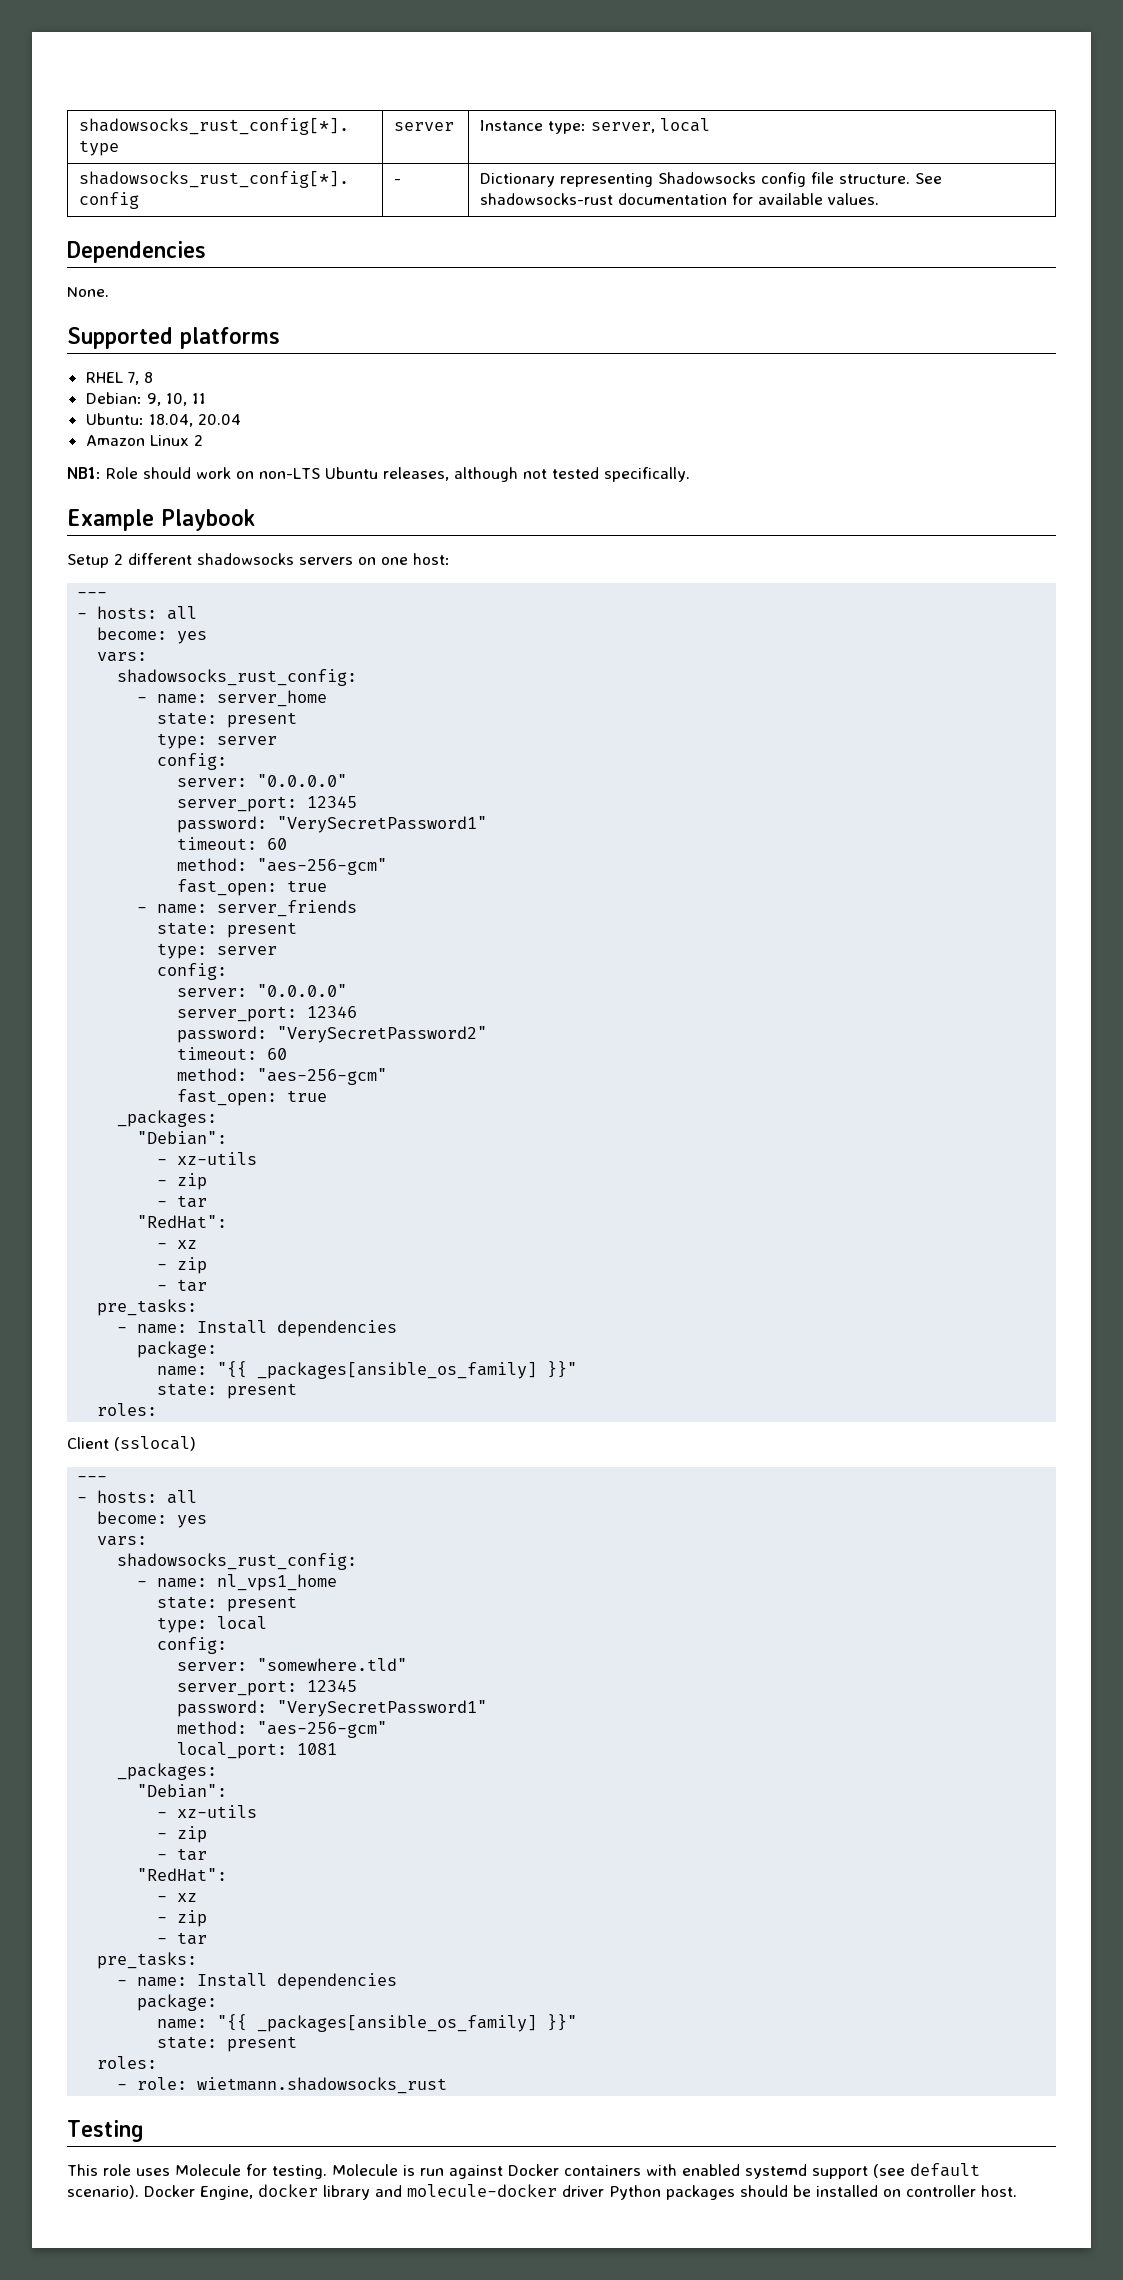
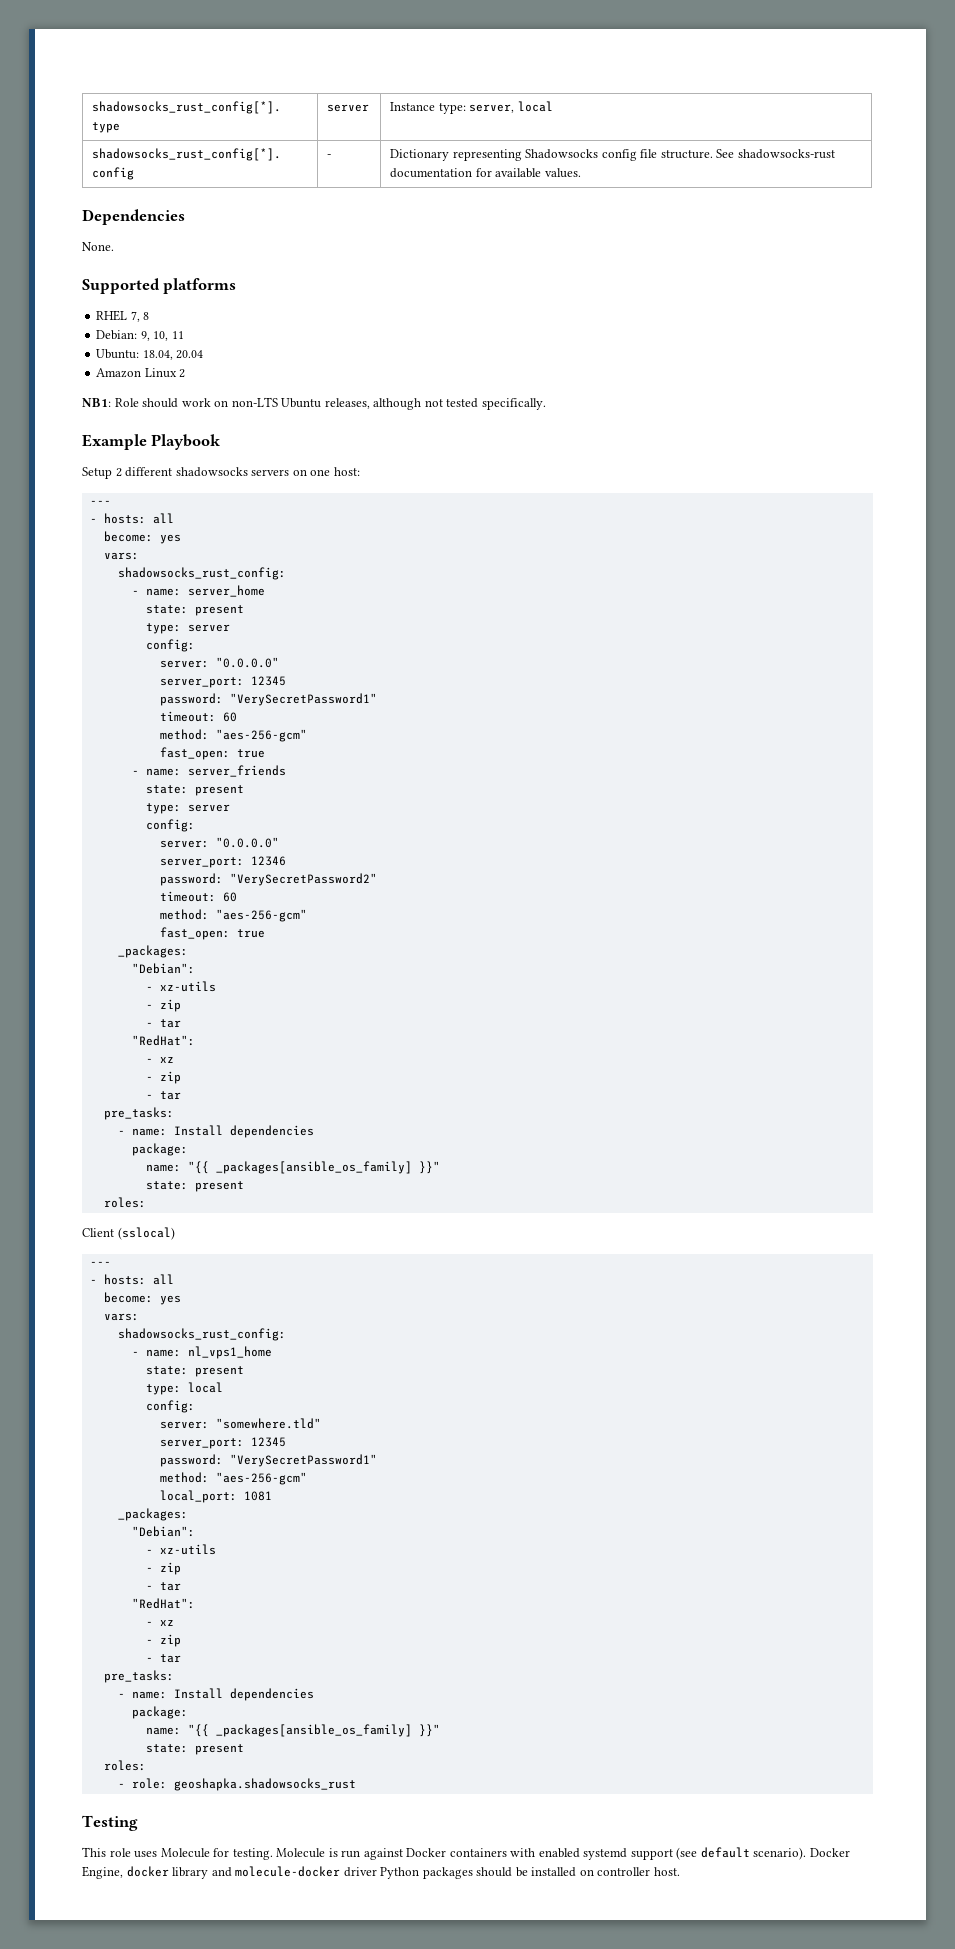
- - role: wietmann.shadowsocks_rust
+ - role: geoshapka.shadowsocks_rust

